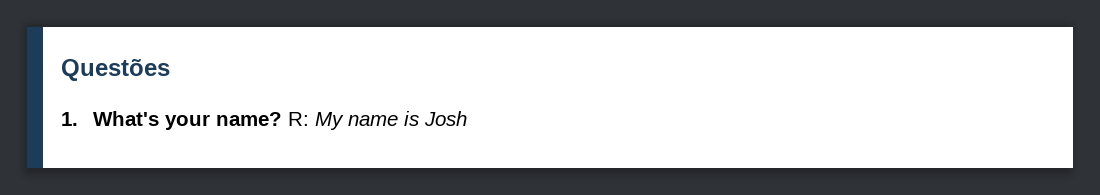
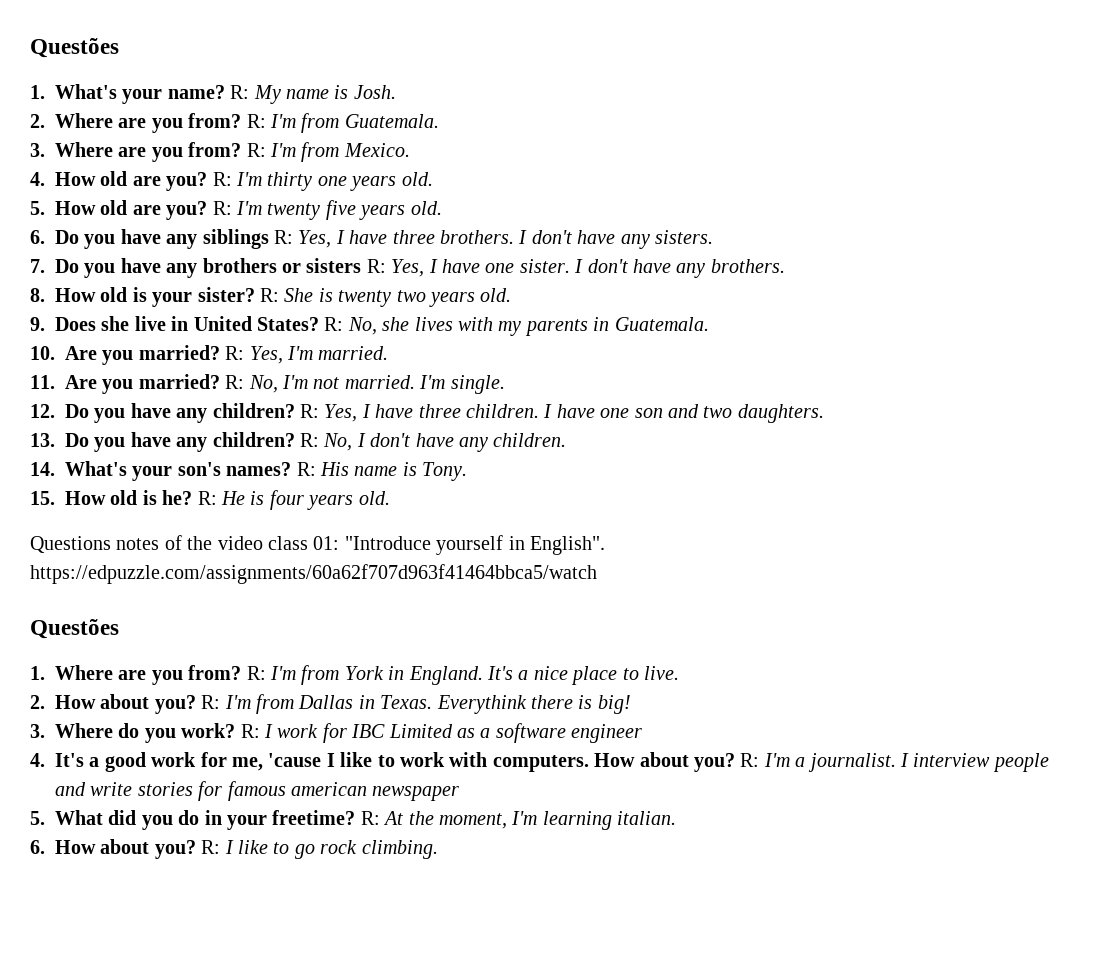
- R: My name is Josh
+ R: My name is Josh.
+ 2. Where are you from? R: I'm from Guatemala.
+ 3. Where are you from? R: I'm from Mexico.
+ 4. How old are you? R: I'm thirty one years old.
+ 5. How old are you? R: I'm twenty five years old.
+ 6. Do you have any siblings R: Yes, I have three brothers. I don't have any sisters.
+ 7. Do you have any brothers or sisters R: Yes, I have one sister. I don't have any brothers.
+ 8. How old is your sister? R: She is twenty two years old.
+ 9. Does she live in United States? R: No, she lives with my parents in Guatemala.
+ 10. Are you married? R: Yes, I'm married.
+ 11. Are you married? R: No, I'm not married. I'm single.
+ 12. Do you have any children? R: Yes, I have three children. I have one son and two daughters.
+ 13. Do you have any children? R: No, I don't have any children.
+ 14. What's your son's names? R: His name is Tony.
+ 15. How old is he? R: He is four years old.
+ Questions notes of the video class 01: "Introduce yourself in English". https://edpuzzle.com/assignments/60a62f707d963f41464bbca5/watch
+ Questões
+ 1. Where are you from? R: I'm from York in England. It's a nice place to live.
+ 2. How about you? R: I'm from Dallas in Texas. Everythink there is big!
+ 3. Where do you work? R: I work for IBC Limited as a software engineer
+ 4. It's a good work for me, 'cause I like to work with computers. How about you? R: I'm a journalist. I interview people and write stories for famous american newspaper
+ 5. What did you do in your freetime? R: At the moment, I'm learning italian.
+ 6. How about you? R: I like to go rock climbing.

